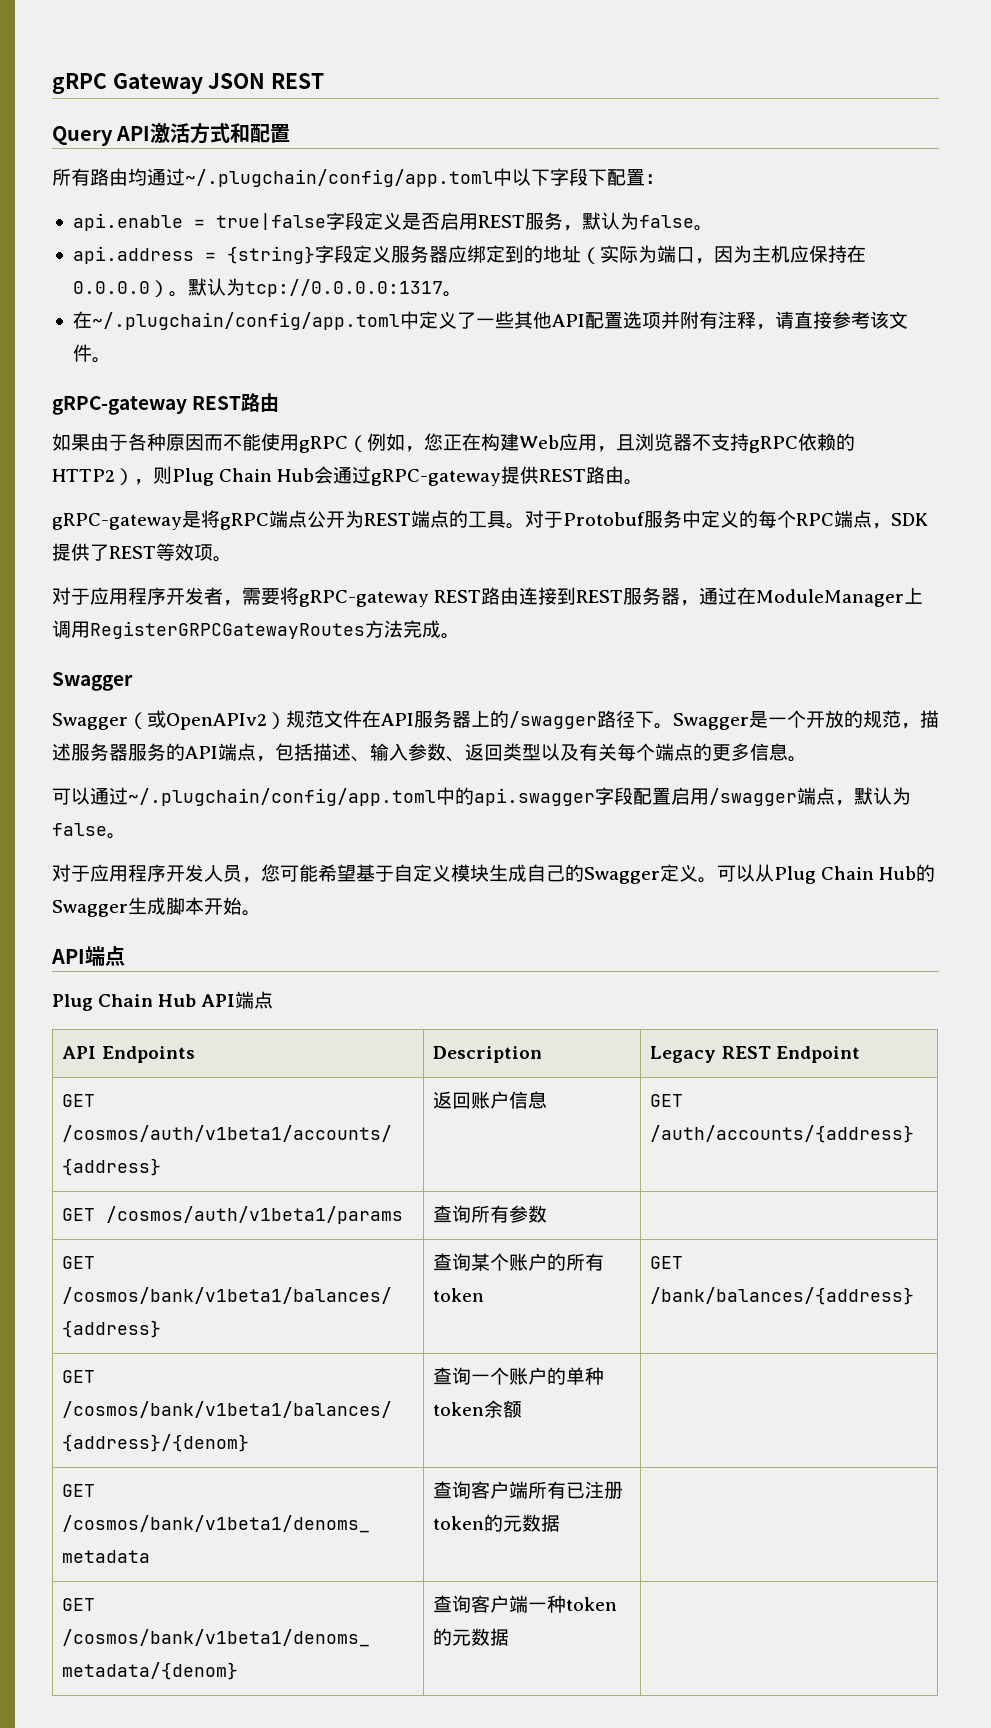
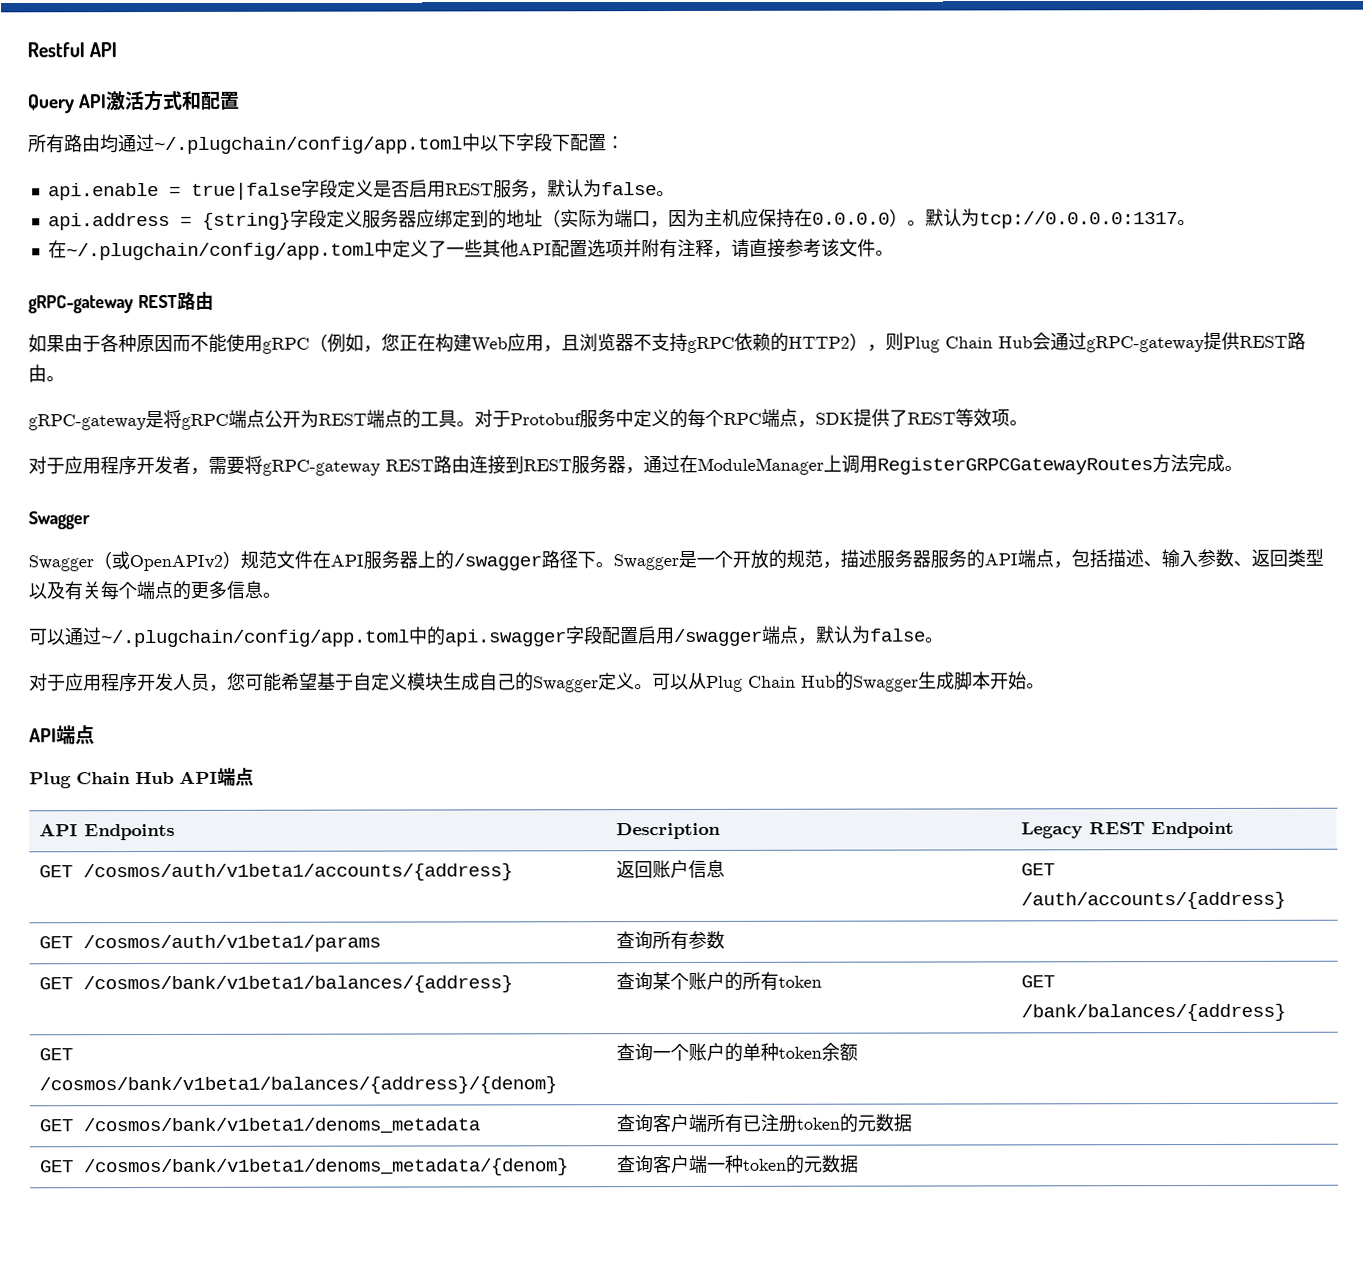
- gRPC Gateway JSON REST
+ Restful API

